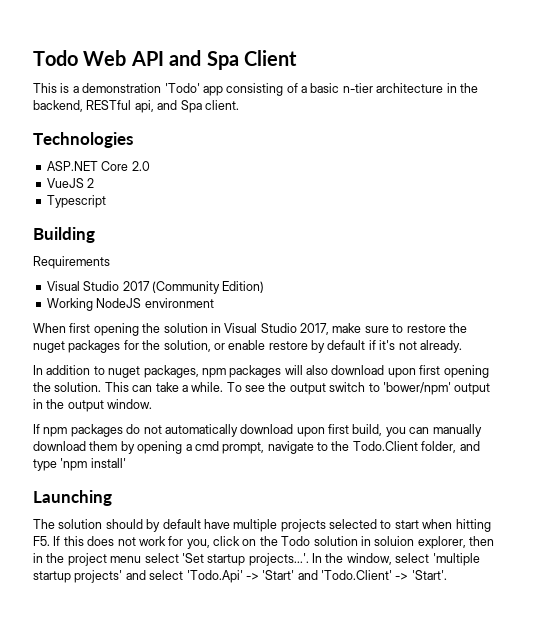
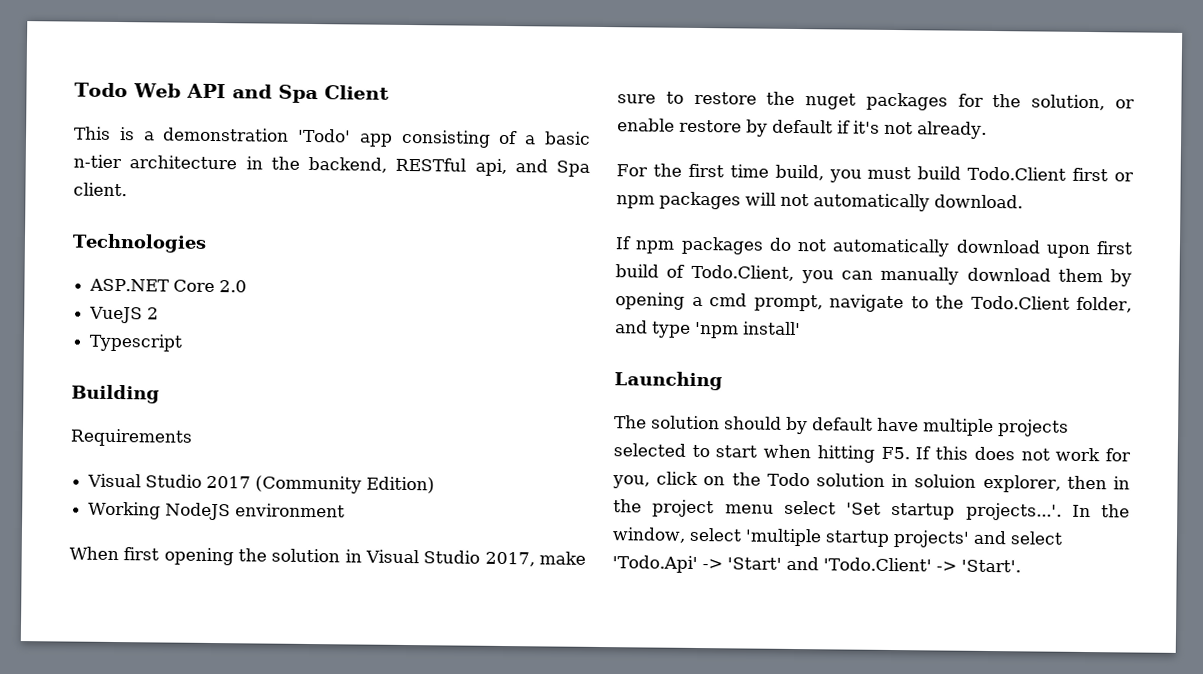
- In addition to nuget packages, npm packages will also download upon first opening the solution. This can take a while. To see the output switch to 'bower/npm' output in the output window.
+ For the first time build, you must build Todo.Client first or npm packages will not automatically download.
- If npm packages do not automatically download upon first build, you can manually download them by opening a cmd prompt, navigate to the Todo.Client folder, and type 'npm install'
+ If npm packages do not automatically download upon first build of Todo.Client, you can manually download them by opening a cmd prompt, navigate to the Todo.Client folder, and type 'npm install'

